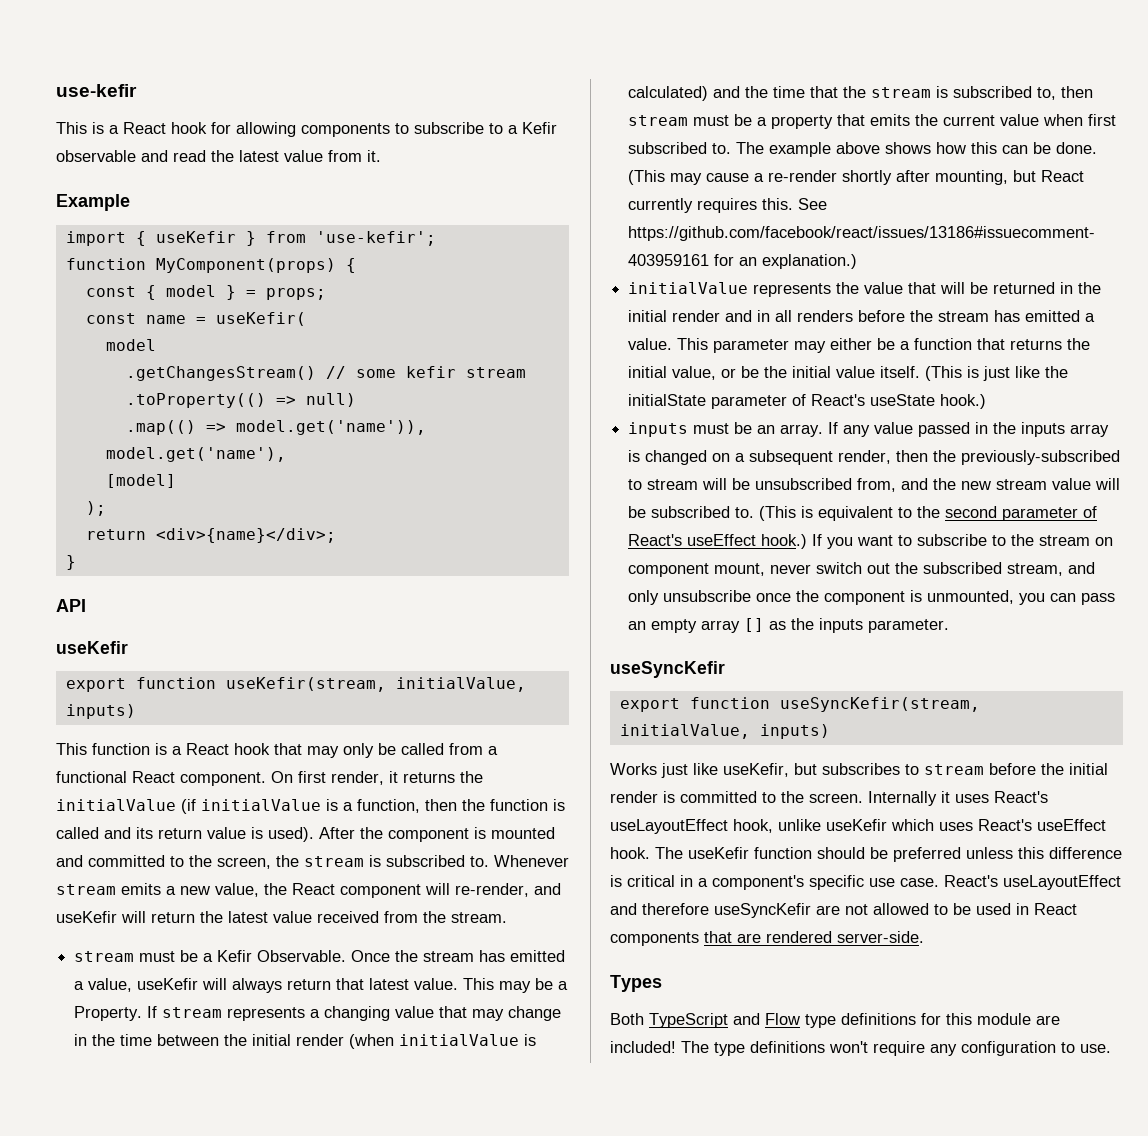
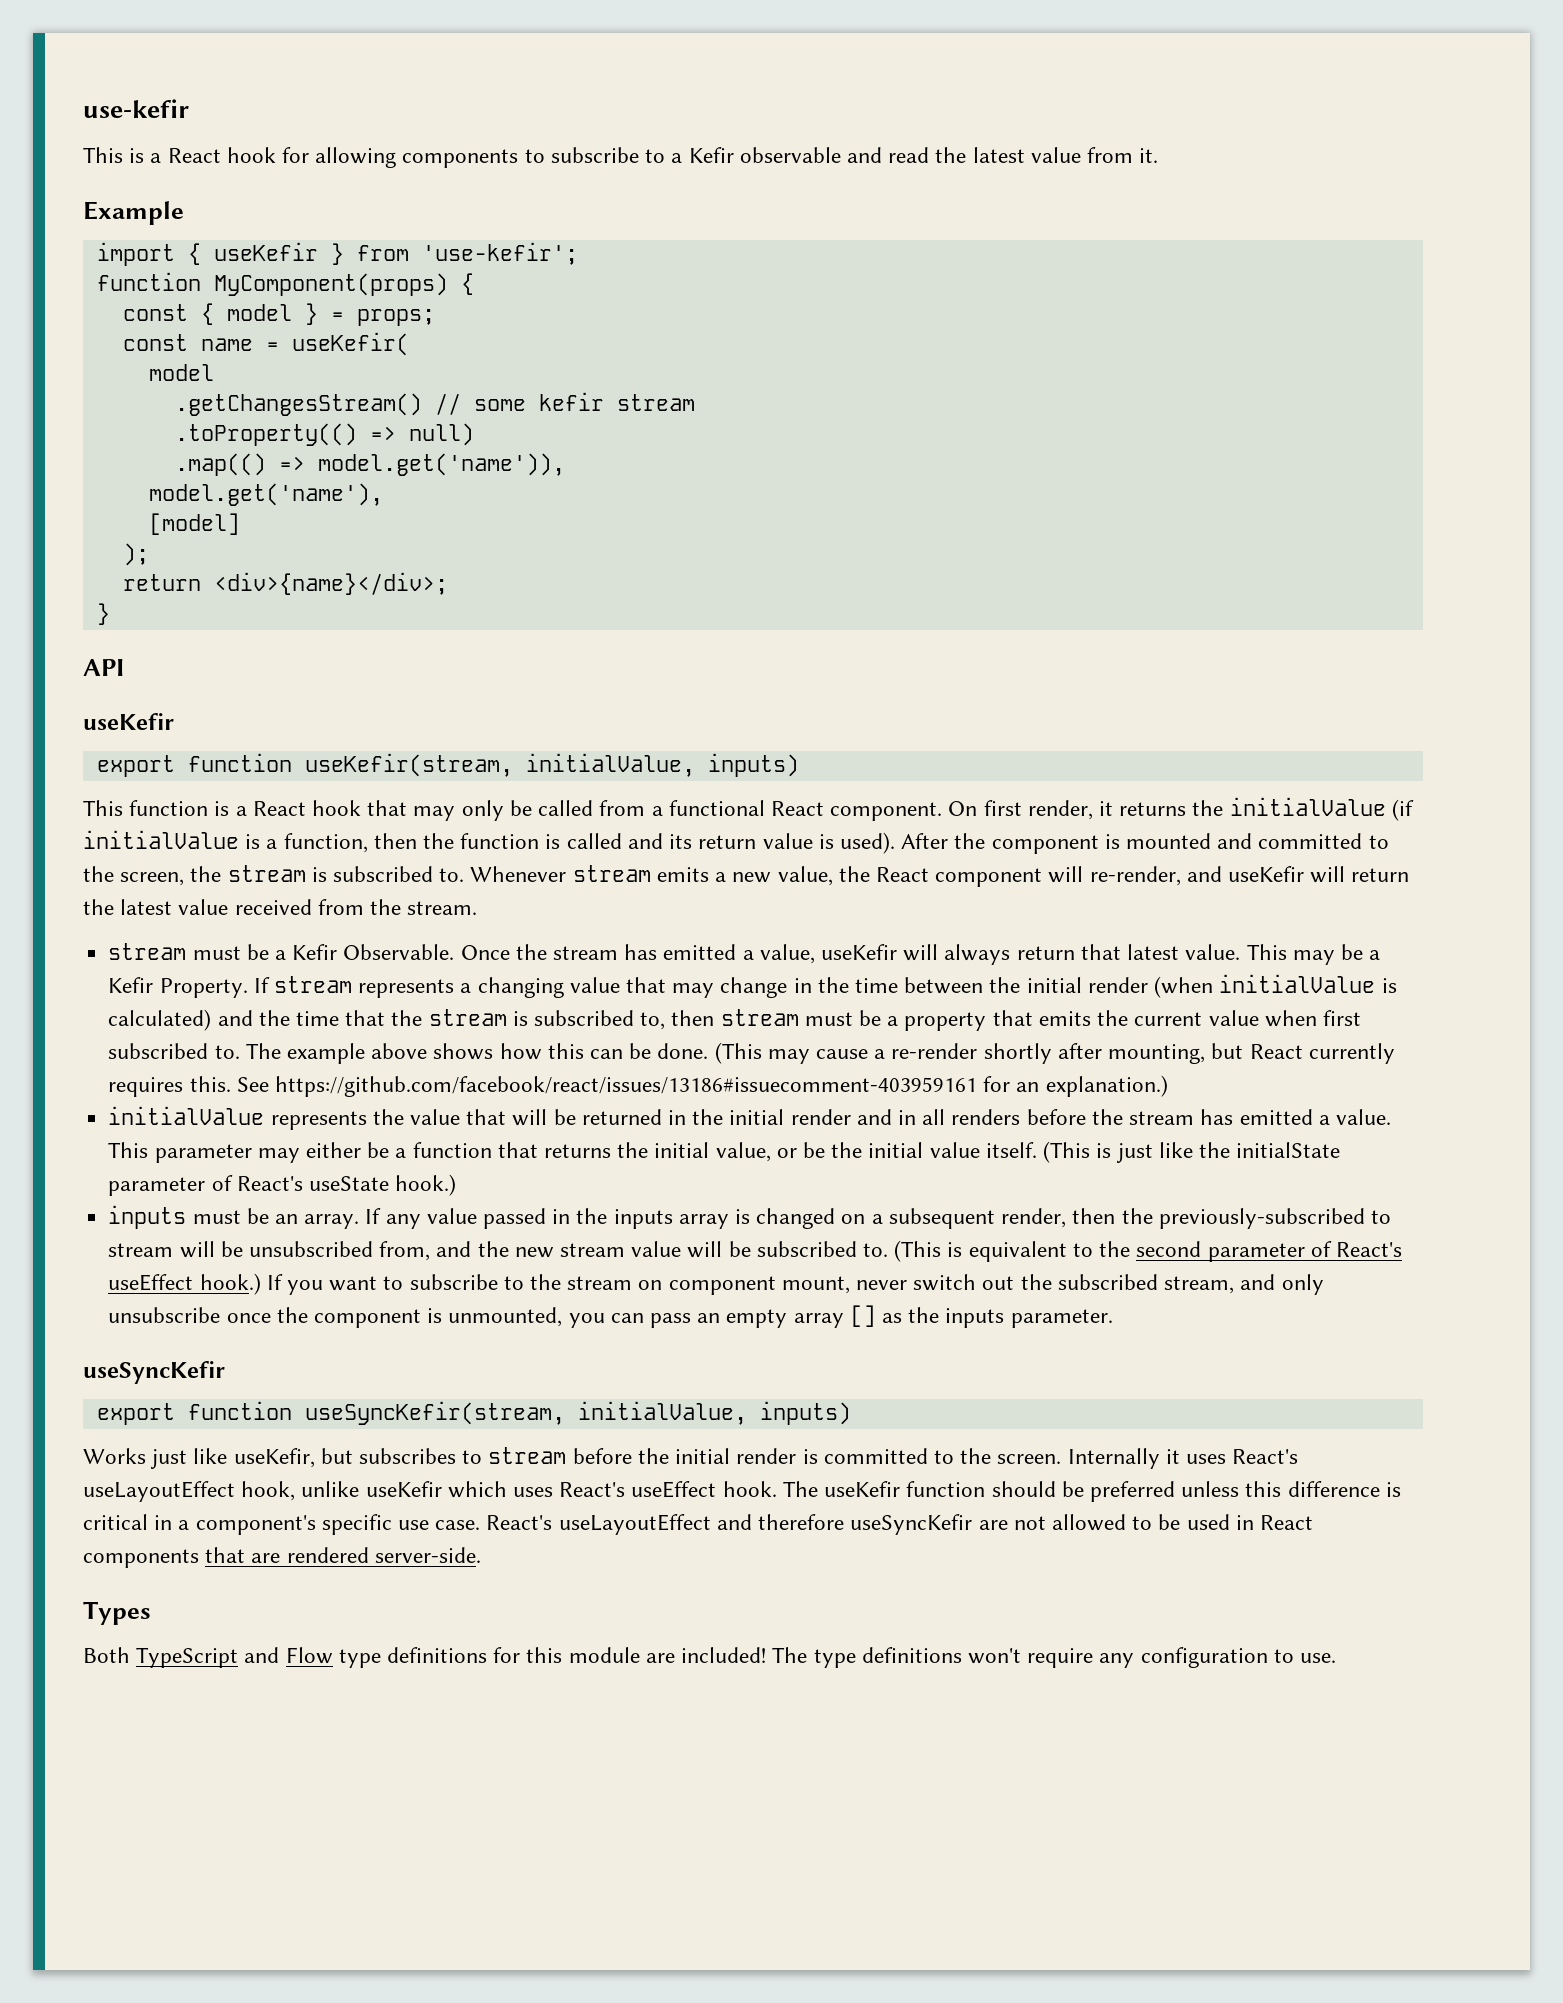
- This may be a Property.
+ This may be a Kefir Property.

